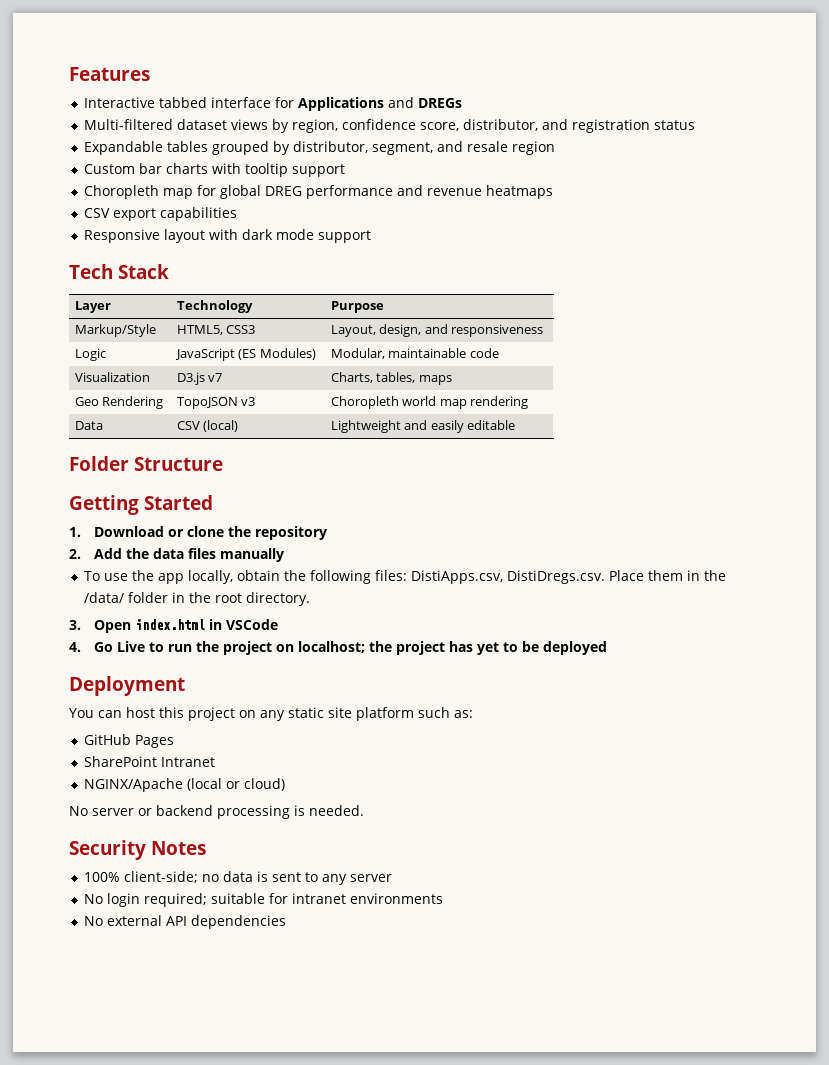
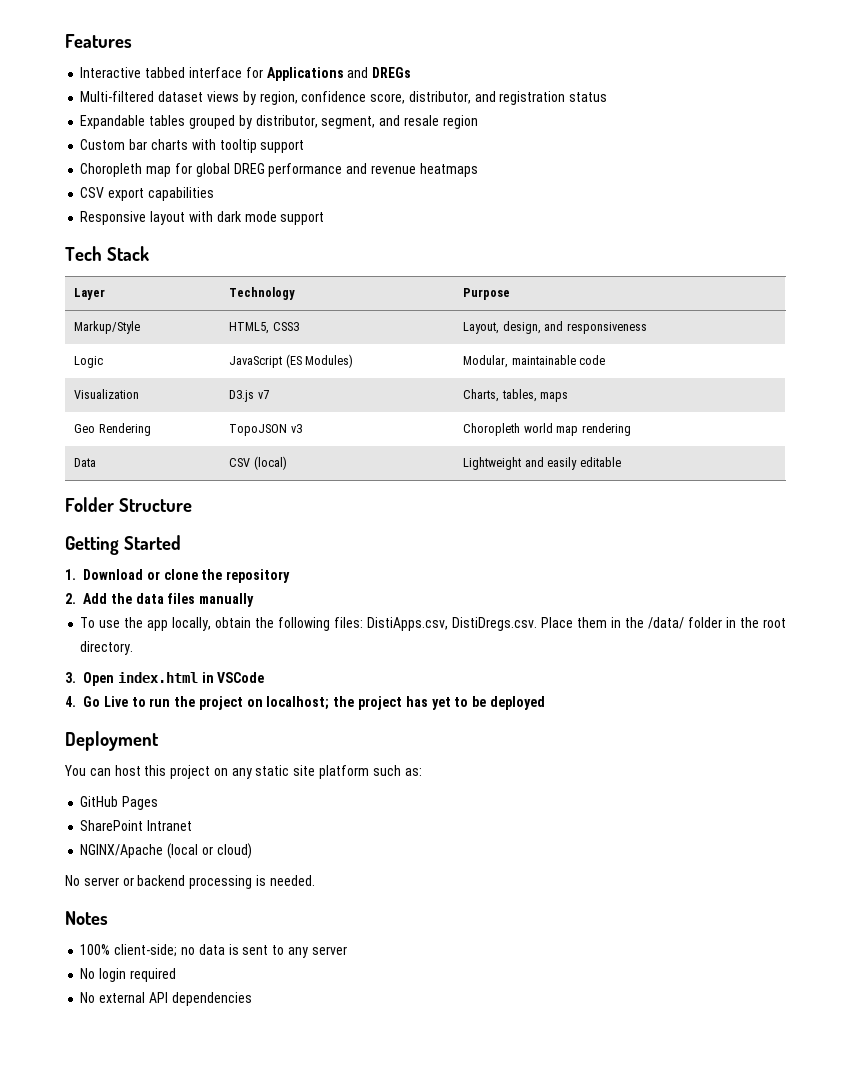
- Security Notes
+ Notes
- No login required; suitable for intranet environments
+ No login required

